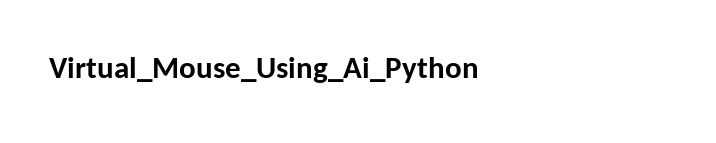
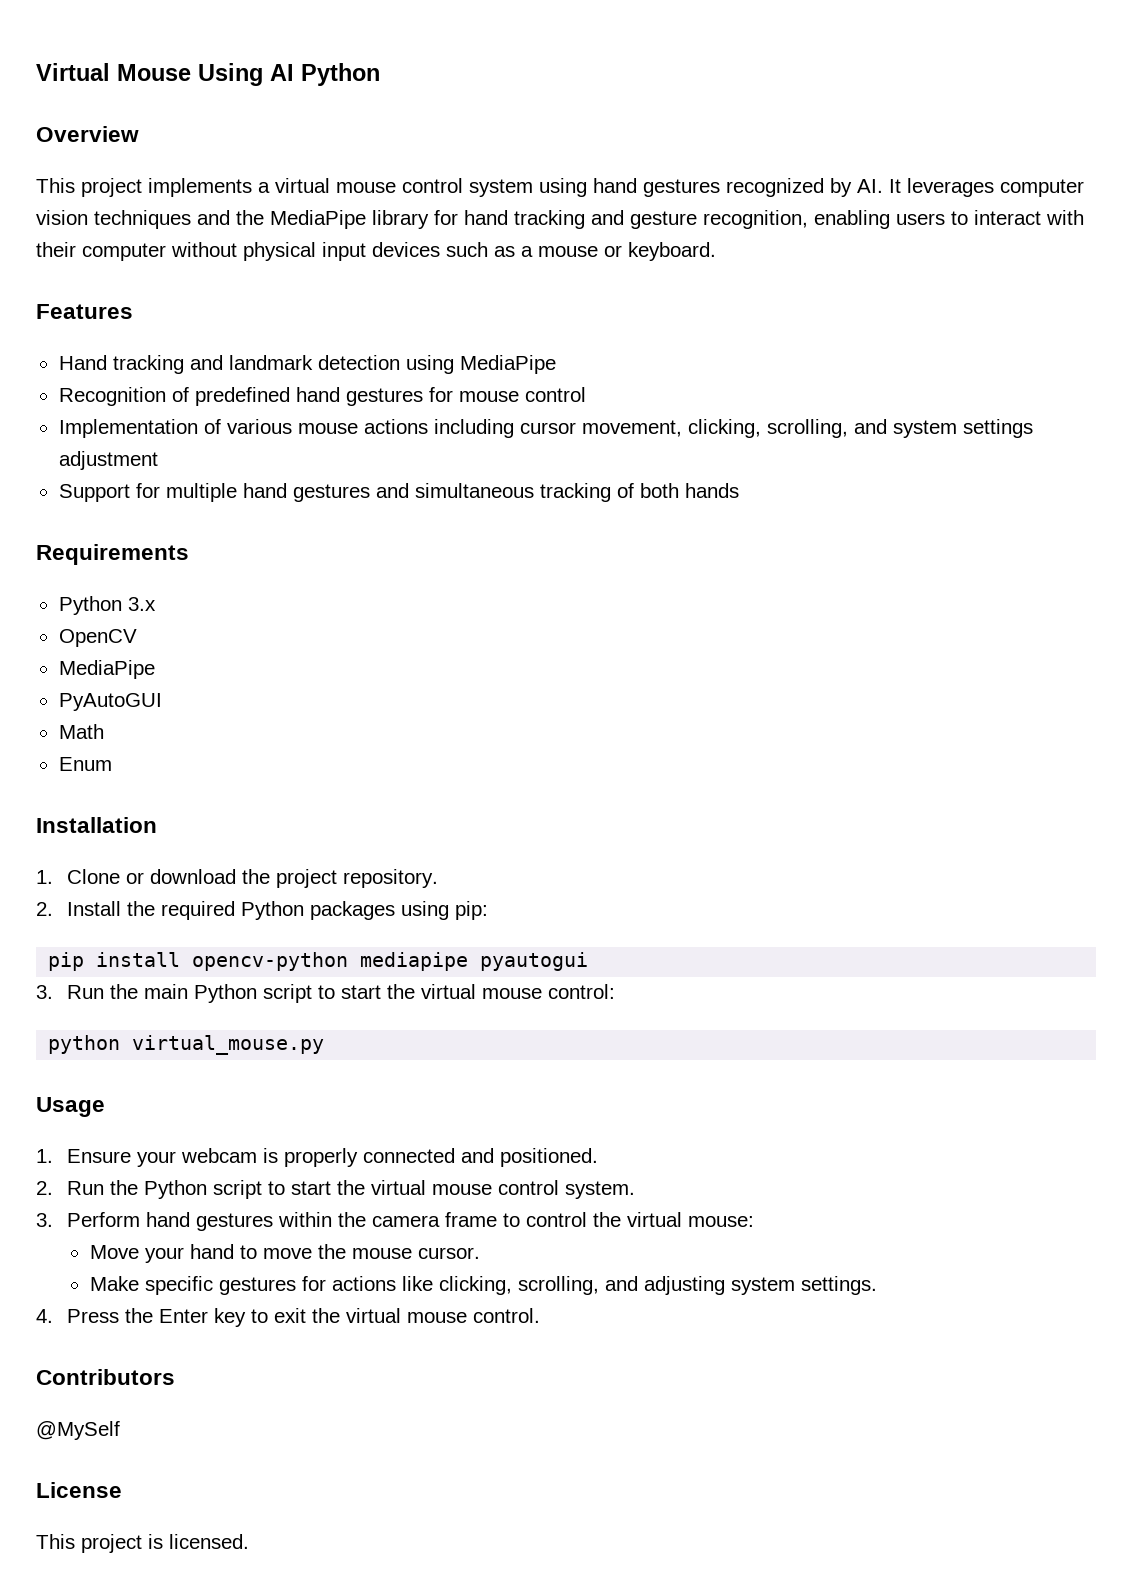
- Virtual_Mouse_Using_Ai_Python
+ Virtual Mouse Using AI Python
+ Overview
+ This project implements a virtual mouse control system using hand gestures recognized by AI. It leverages computer vision techniques and the MediaPipe library for hand tracking and gesture recognition, enabling users to interact with their computer without physical input devices such as a mouse or keyboard.
+ Features
+ Hand tracking and landmark detection using MediaPipe
+ Recognition of predefined hand gestures for mouse control
+ Implementation of various mouse actions including cursor movement, clicking, scrolling, and system settings adjustment
+ Support for multiple hand gestures and simultaneous tracking of both hands
+ Requirements
+ Python 3.x
+ OpenCV
+ MediaPipe
+ PyAutoGUI
+ Math
+ Enum
+ Installation
+ 1. Clone or download the project repository.
+ 2. Install the required Python packages using pip:
+ pip install opencv-python mediapipe pyautogui
+ 3. Run the main Python script to start the virtual mouse control:
+ python virtual_mouse.py
+ Usage
+ 1. Ensure your webcam is properly connected and positioned.
+ 2. Run the Python script to start the virtual mouse control system.
+ 3. Perform hand gestures within the camera frame to control the virtual mouse:
+ Move your hand to move the mouse cursor.
+ Make specific gestures for actions like clicking, scrolling, and adjusting system settings.
+ 4. Press the Enter key to exit the virtual mouse control.
+ Contributors
+ @MySelf
+ License
+ This project is licensed.

